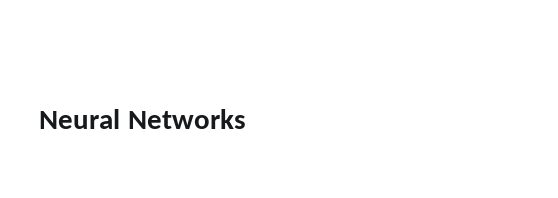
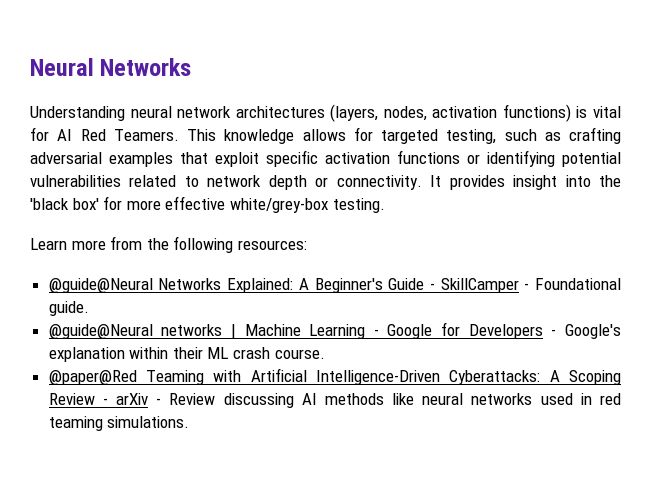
+ Understanding neural network architectures (layers, nodes, activation functions) is vital for AI Red Teamers. This knowledge allows for targeted testing, such as crafting adversarial examples that exploit specific activation functions or identifying potential vulnerabilities related to network depth or connectivity. It provides insight into the 'black box' for more effective white/grey-box testing.
+ Learn more from the following resources:
+ @guide@Neural Networks Explained: A Beginner's Guide - SkillCamper - Foundational guide.
+ @guide@Neural networks | Machine Learning - Google for Developers - Google's explanation within their ML crash course.
+ @paper@Red Teaming with Artificial Intelligence-Driven Cyberattacks: A Scoping Review - arXiv - Review discussing AI methods like neural networks used in red teaming simulations.

